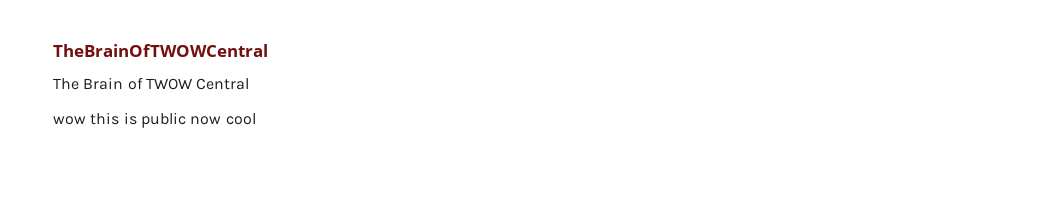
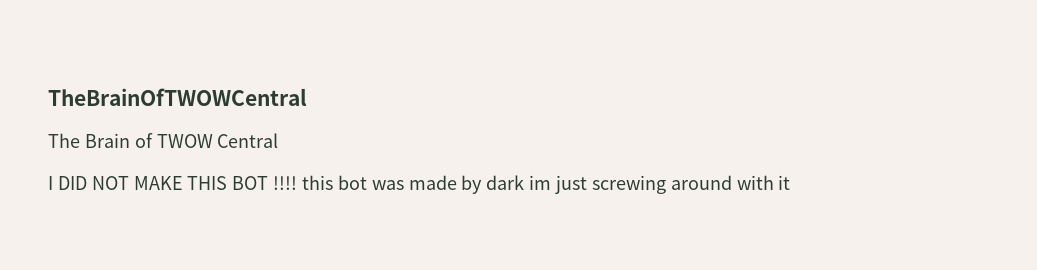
- wow this is public now cool
+ I DID NOT MAKE THIS BOT !!!! this bot was made by dark im just screwing around with it

